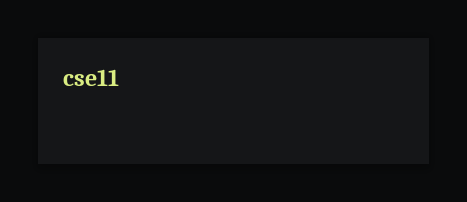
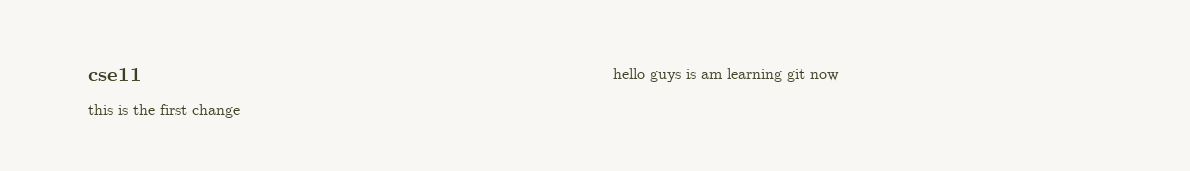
+ this is the first change
+ hello guys is am learning git now

